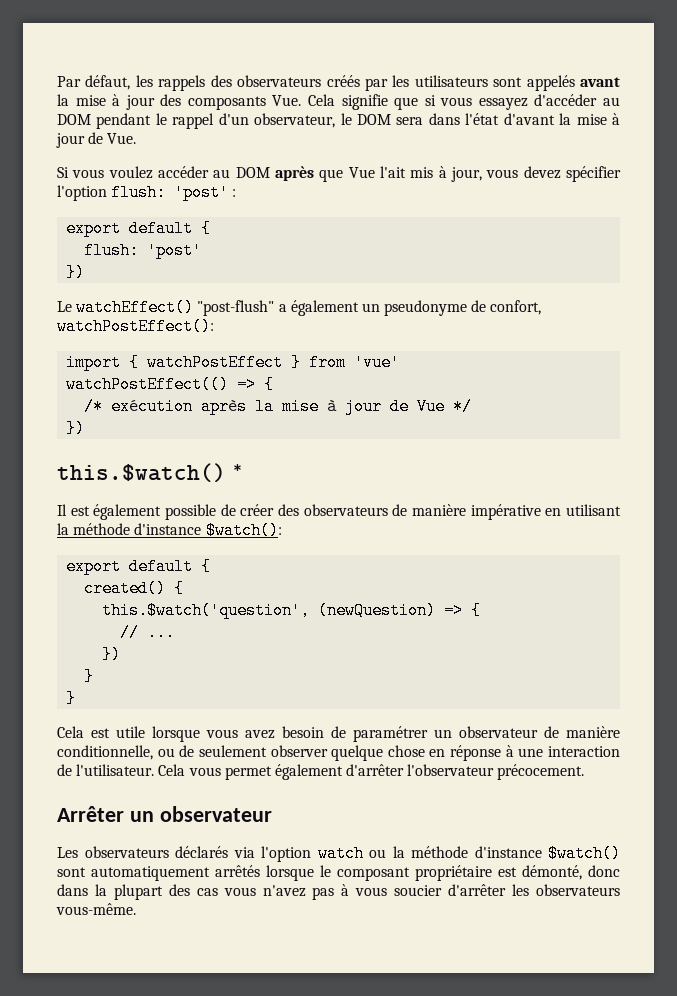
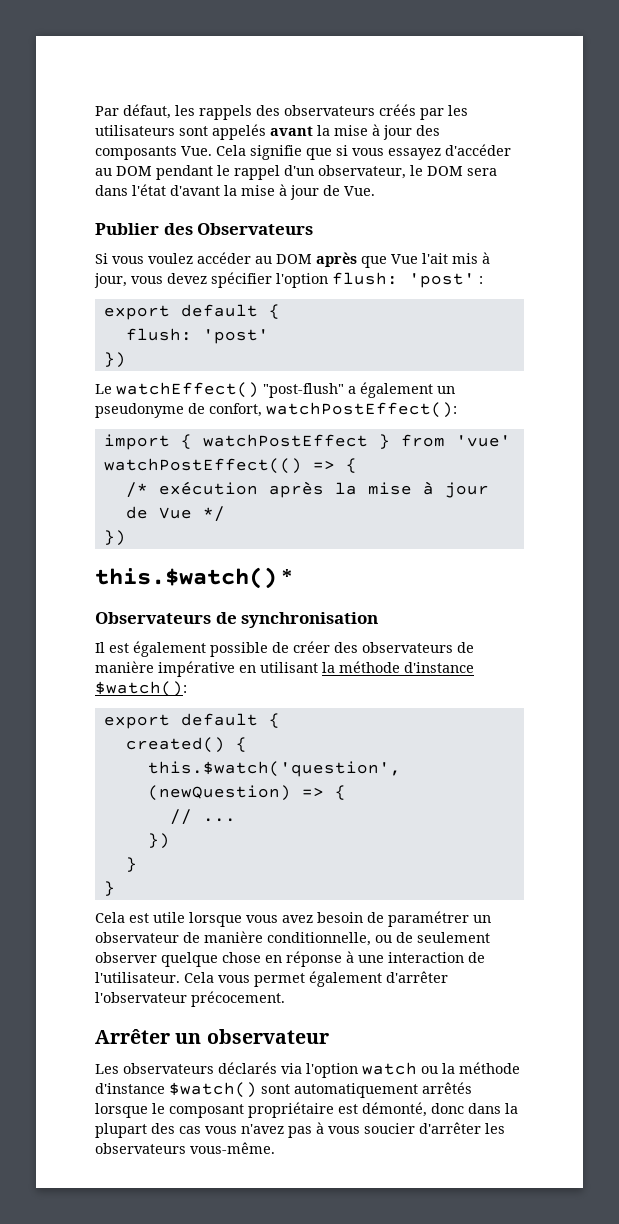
+ Publier des Observateurs
+ Observateurs de synchronisation

